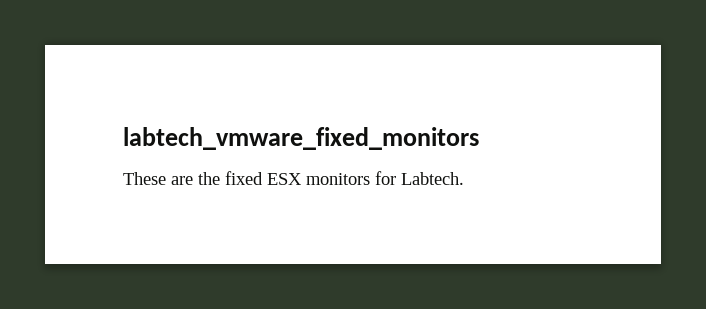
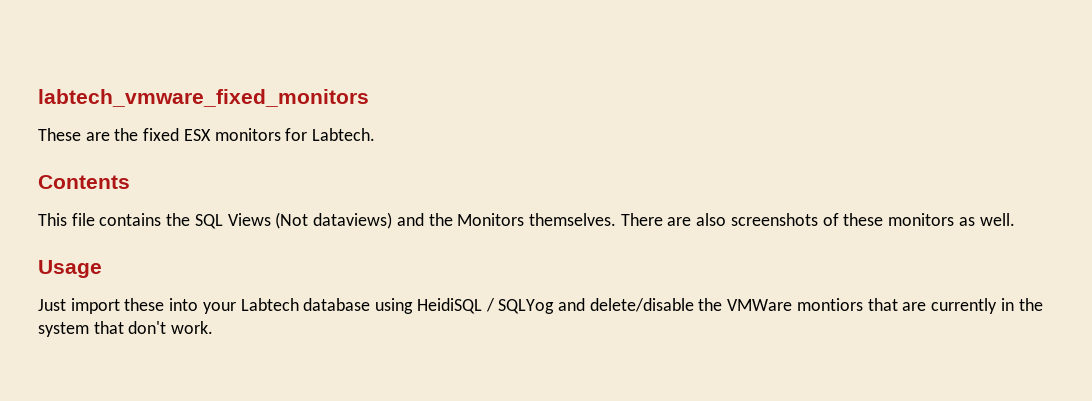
+ Contents
+ This file contains the SQL Views (Not dataviews) and the Monitors themselves. There are also screenshots of these monitors as well.
+ Usage
+ Just import these into your Labtech database using HeidiSQL / SQLYog and delete/disable the VMWare montiors that are currently in the system that don't work.

